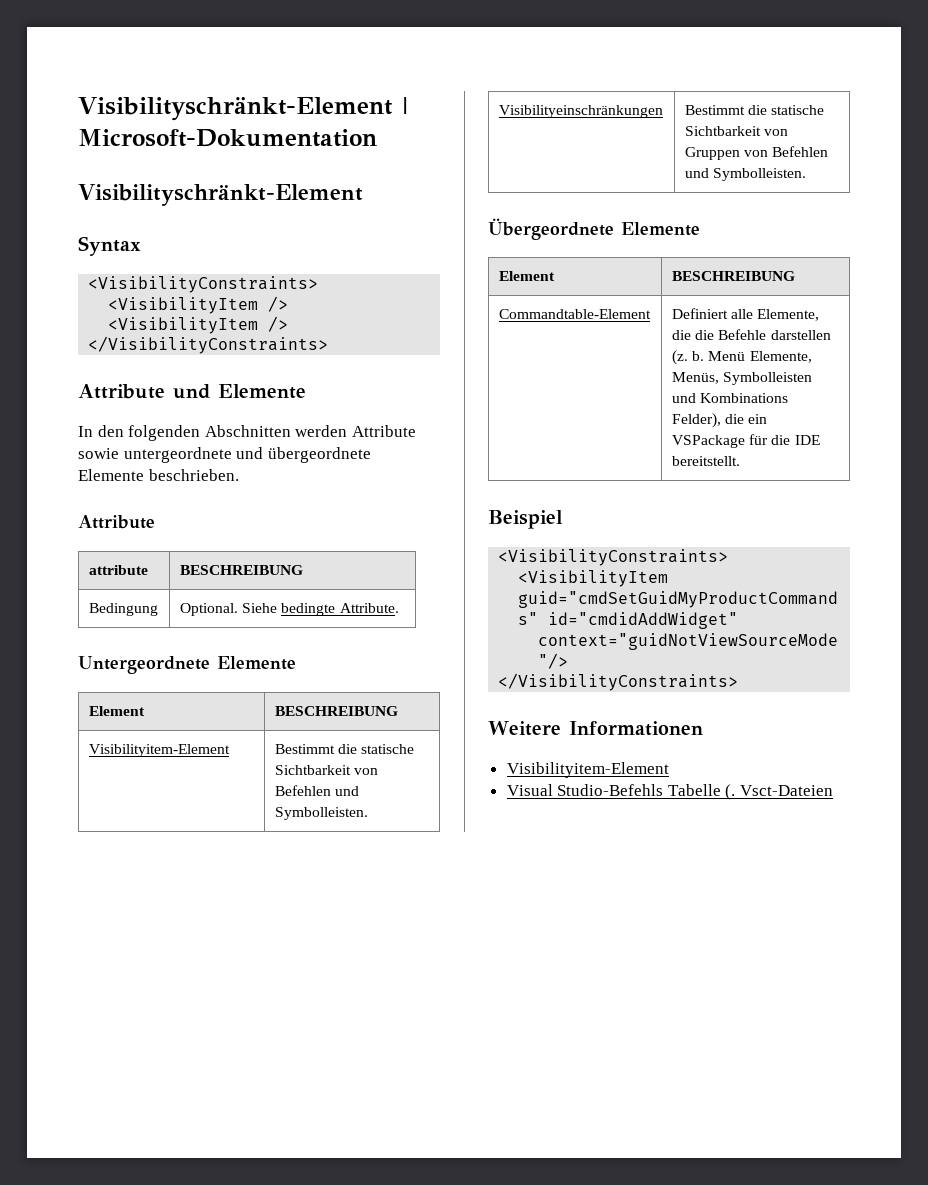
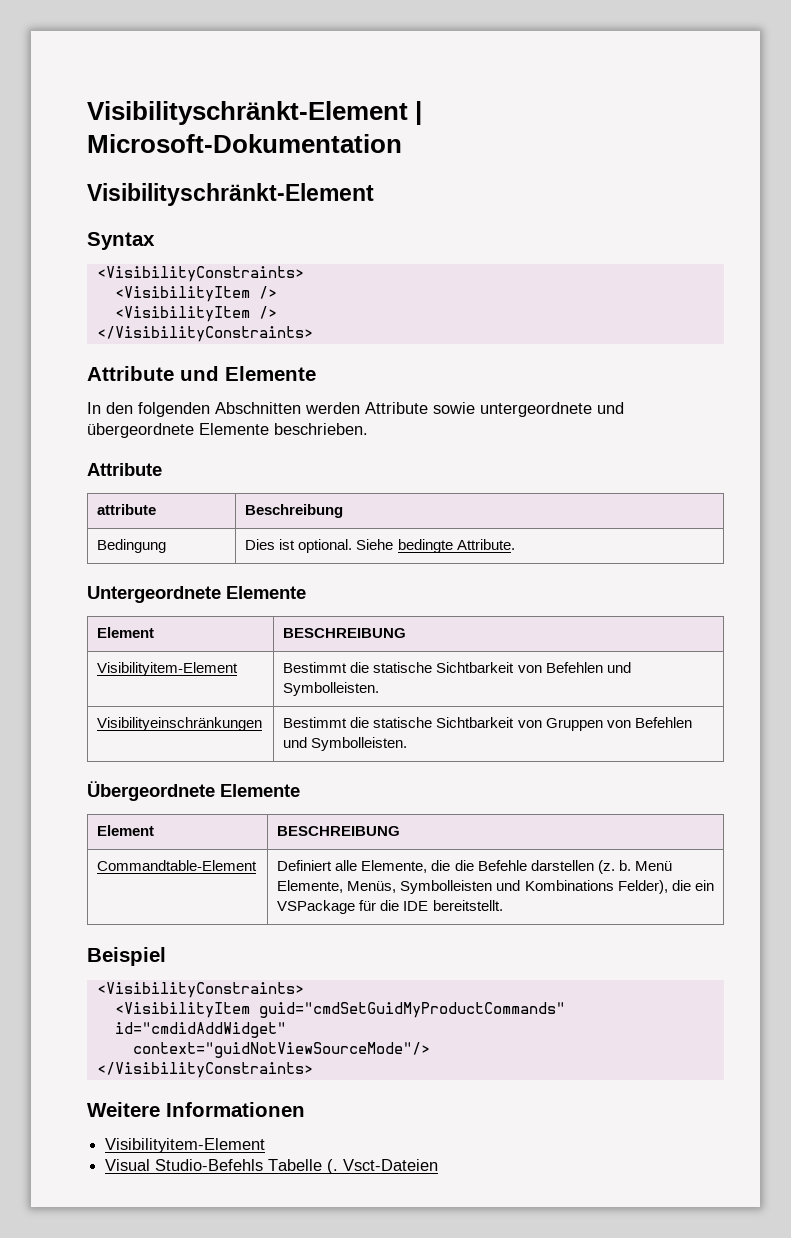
- attribute | BESCHREIBUNG
+ attribute | Beschreibung
- Bedingung | Optional. Siehe bedingte Attribute.
+ Bedingung | Dies ist optional. Siehe bedingte Attribute.

